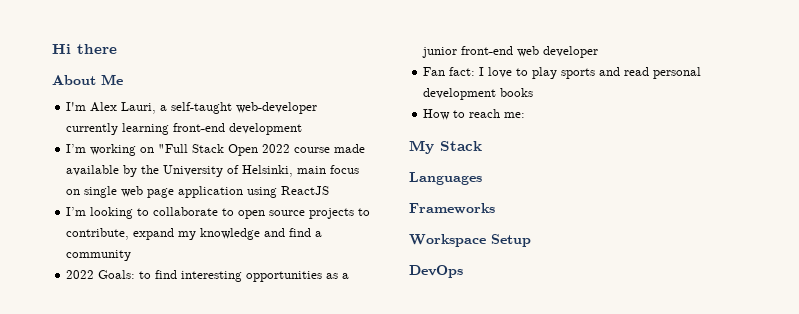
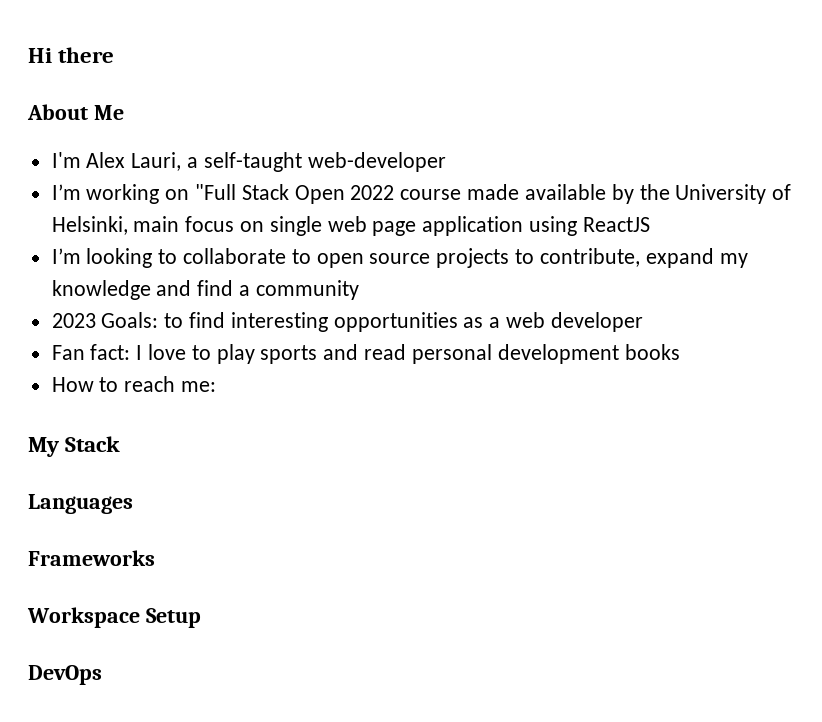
- I'm Alex Lauri, a self-taught web-developer currently learning front-end development
+ I'm Alex Lauri, a self-taught web-developer
- 2022 Goals: to find interesting opportunities as a junior front-end web developer
+ 2023 Goals: to find interesting opportunities as a web developer

